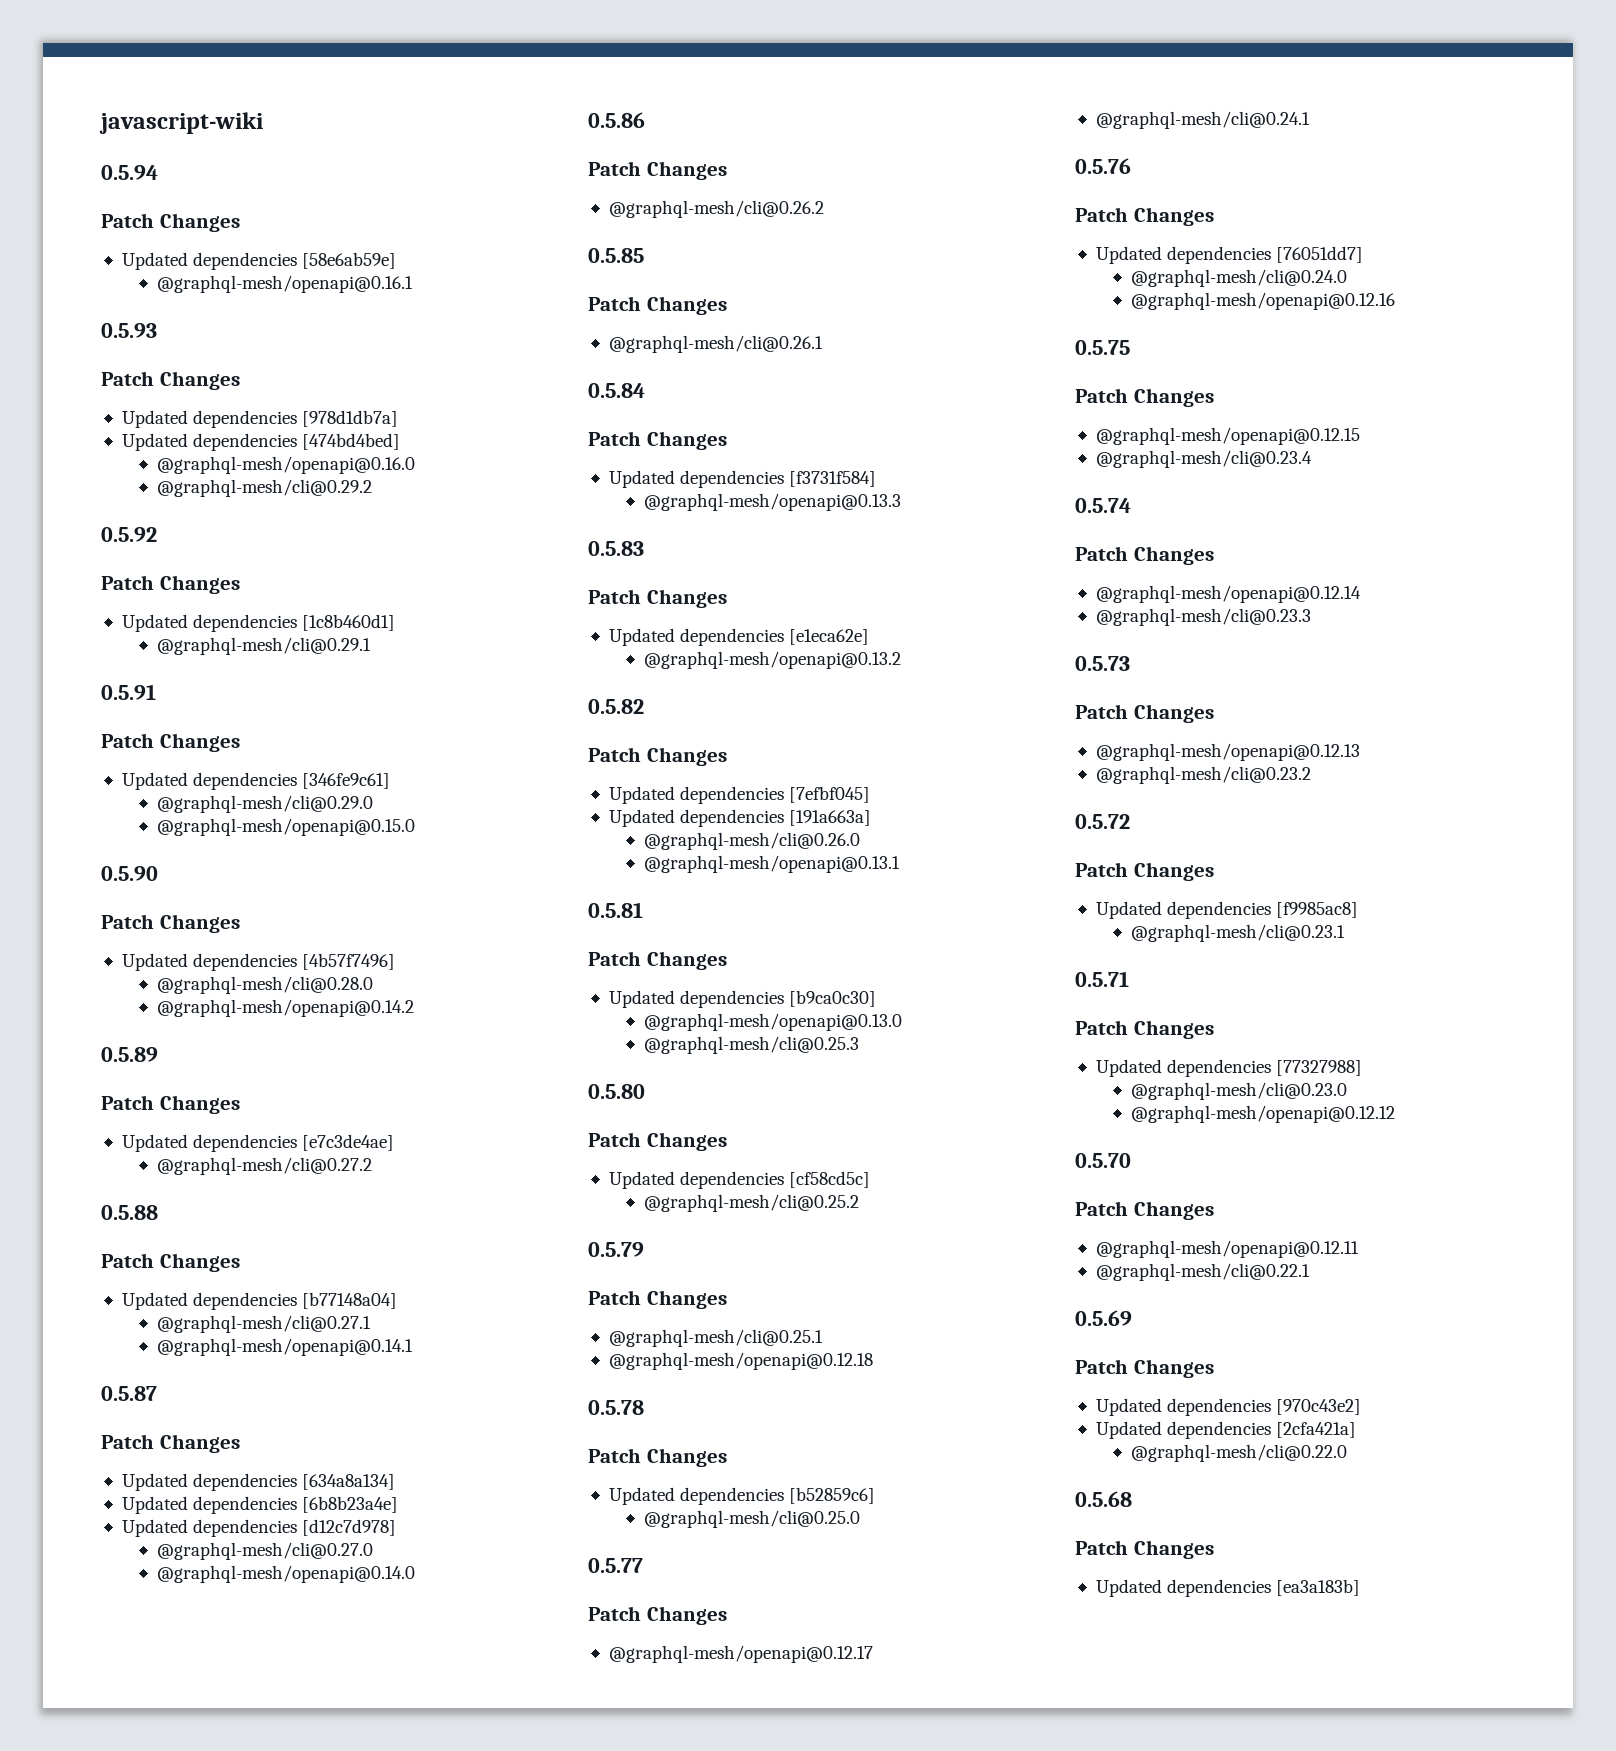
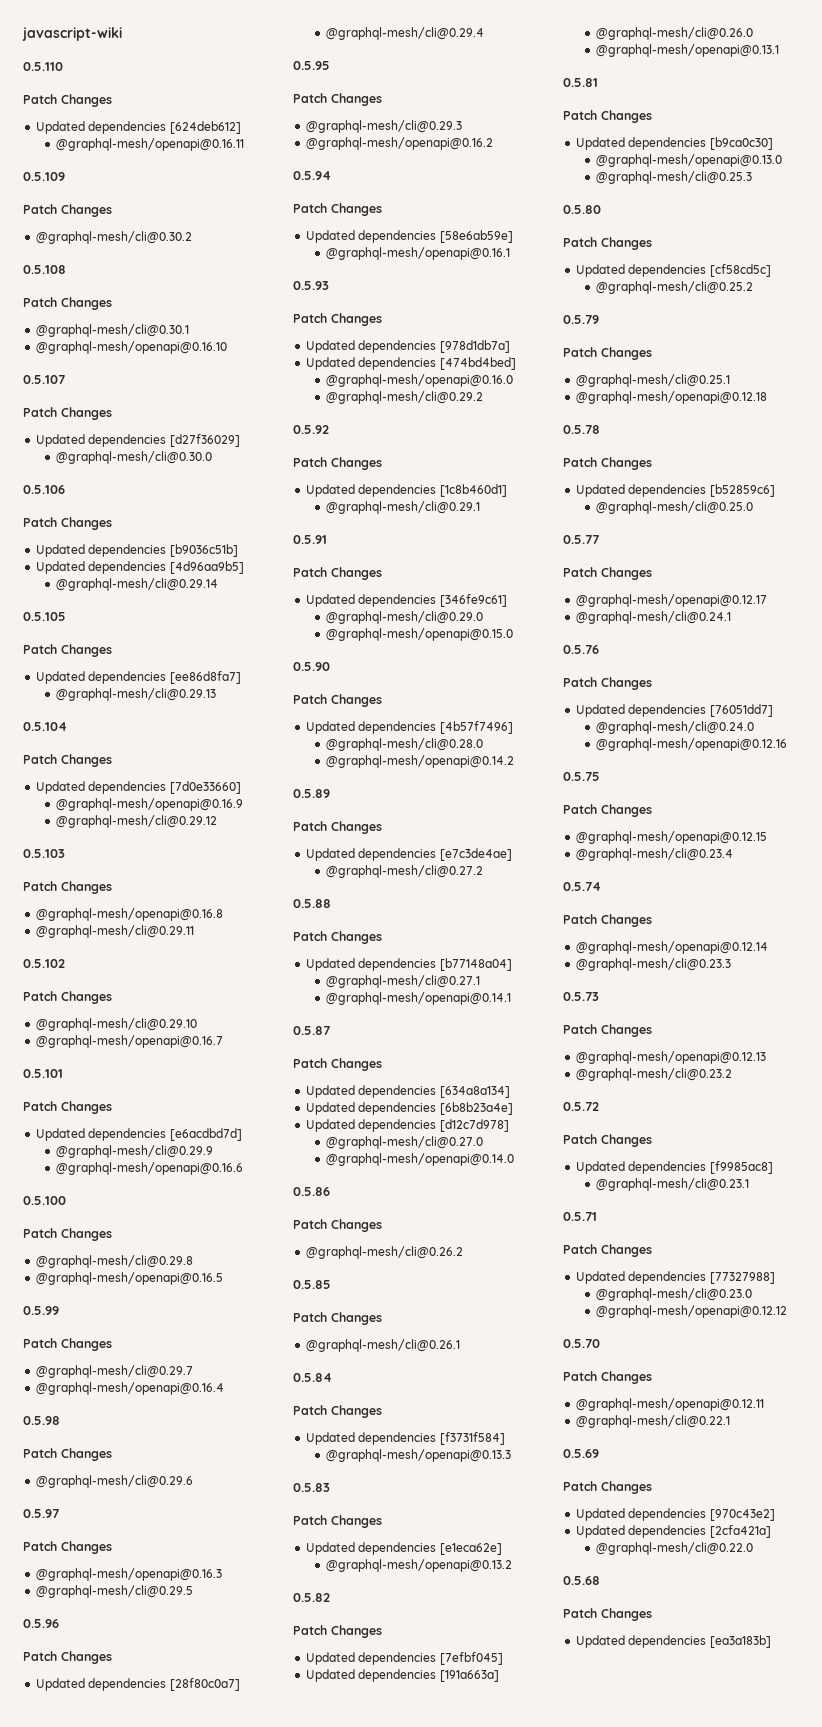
+ 0.5.110
+ Patch Changes
+ Updated dependencies [624deb612]
+ @graphql-mesh/openapi@0.16.11
+ 0.5.109
+ Patch Changes
+ @graphql-mesh/cli@0.30.2
+ 0.5.108
+ Patch Changes
+ @graphql-mesh/cli@0.30.1
+ @graphql-mesh/openapi@0.16.10
+ 0.5.107
+ Patch Changes
+ Updated dependencies [d27f36029]
+ @graphql-mesh/cli@0.30.0
+ 0.5.106
+ Patch Changes
+ Updated dependencies [b9036c51b]
+ Updated dependencies [4d96aa9b5]
+ @graphql-mesh/cli@0.29.14
+ 0.5.105
+ Patch Changes
+ Updated dependencies [ee86d8fa7]
+ @graphql-mesh/cli@0.29.13
+ 0.5.104
+ Patch Changes
+ Updated dependencies [7d0e33660]
+ @graphql-mesh/openapi@0.16.9
+ @graphql-mesh/cli@0.29.12
+ 0.5.103
+ Patch Changes
+ @graphql-mesh/openapi@0.16.8
+ @graphql-mesh/cli@0.29.11
+ 0.5.102
+ Patch Changes
+ @graphql-mesh/cli@0.29.10
+ @graphql-mesh/openapi@0.16.7
+ 0.5.101
+ Patch Changes
+ Updated dependencies [e6acdbd7d]
+ @graphql-mesh/cli@0.29.9
+ @graphql-mesh/openapi@0.16.6
+ 0.5.100
+ Patch Changes
+ @graphql-mesh/cli@0.29.8
+ @graphql-mesh/openapi@0.16.5
+ 0.5.99
+ Patch Changes
+ @graphql-mesh/cli@0.29.7
+ @graphql-mesh/openapi@0.16.4
+ 0.5.98
+ Patch Changes
+ @graphql-mesh/cli@0.29.6
+ 0.5.97
+ Patch Changes
+ @graphql-mesh/openapi@0.16.3
+ @graphql-mesh/cli@0.29.5
+ 0.5.96
+ Patch Changes
+ Updated dependencies [28f80c0a7]
+ @graphql-mesh/cli@0.29.4
+ 0.5.95
+ Patch Changes
+ @graphql-mesh/cli@0.29.3
+ @graphql-mesh/openapi@0.16.2

